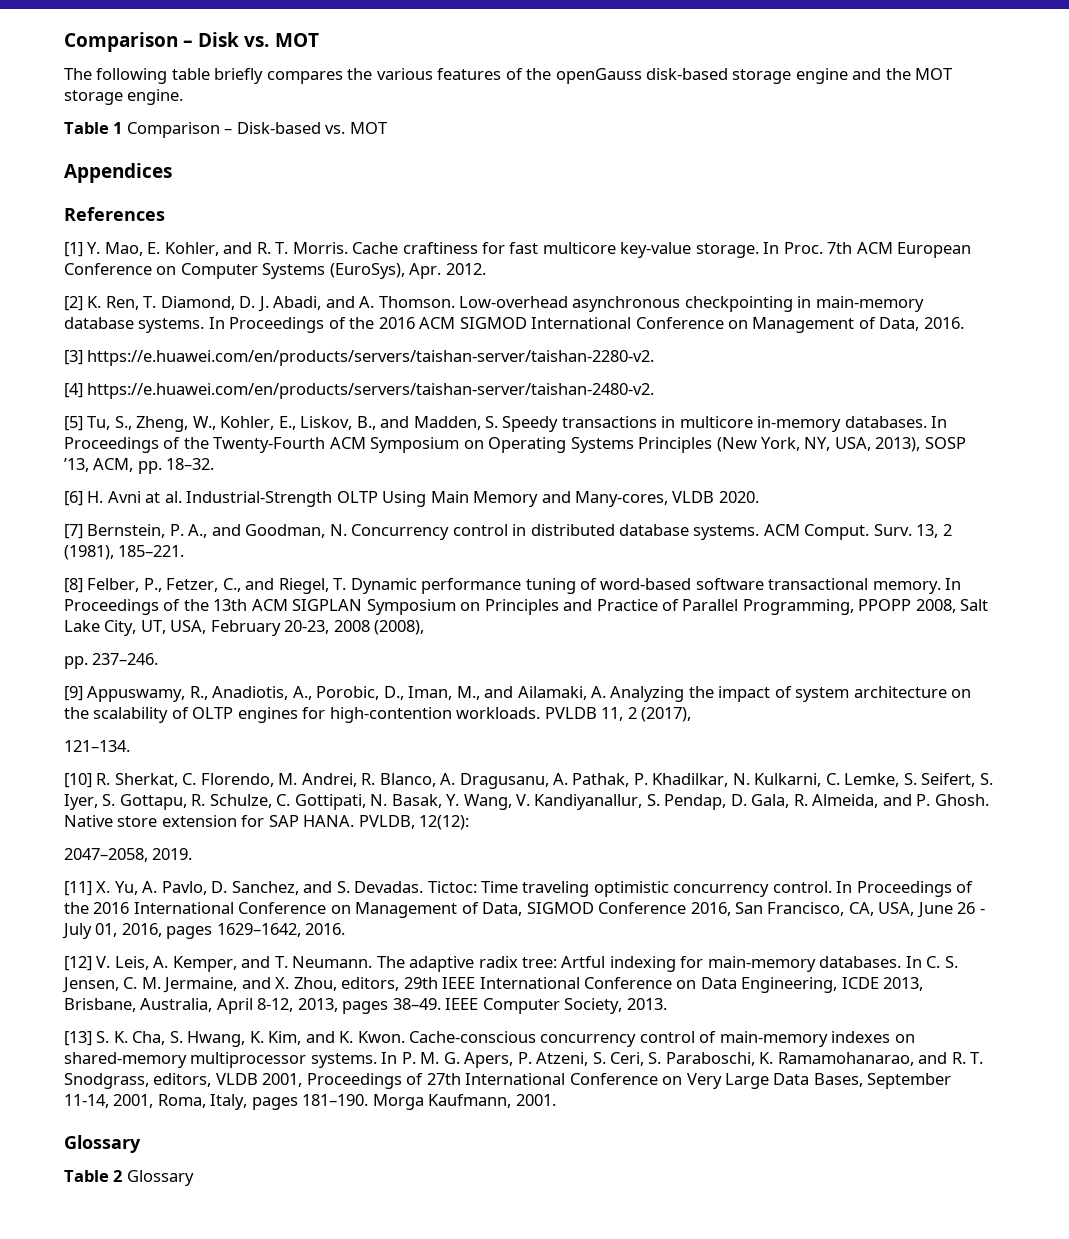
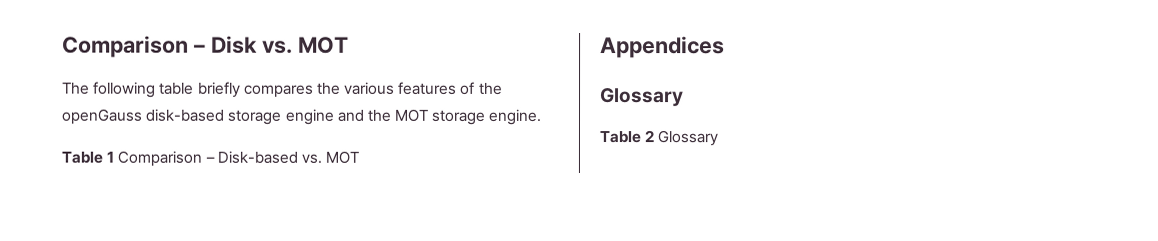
- References
- [1] Y. Mao, E. Kohler, and R. T. Morris. Cache craftiness for fast multicore key-value storage. In Proc. 7th ACM European Conference on Computer Systems (EuroSys), Apr. 2012.
- [2] K. Ren, T. Diamond, D. J. Abadi, and A. Thomson. Low-overhead asynchronous checkpointing in main-memory database systems. In Proceedings of the 2016 ACM SIGMOD International Conference on Management of Data, 2016.
- [3] https://e.huawei.com/en/products/servers/taishan-server/taishan-2280-v2.
- [4] https://e.huawei.com/en/products/servers/taishan-server/taishan-2480-v2.
- [5] Tu, S., Zheng, W., Kohler, E., Liskov, B., and Madden, S. Speedy transactions in multicore in-memory databases. In Proceedings of the Twenty-Fourth ACM Symposium on Operating Systems Principles (New York, NY, USA, 2013), SOSP ’13, ACM, pp. 18–32.
- [6] H. Avni at al. Industrial-Strength OLTP Using Main Memory and Many-cores, VLDB 2020.
- [7] Bernstein, P. A., and Goodman, N. Concurrency control in distributed database systems. ACM Comput. Surv. 13, 2 (1981), 185–221.
- [8] Felber, P., Fetzer, C., and Riegel, T. Dynamic performance tuning of word-based software transactional memory. In Proceedings of the 13th ACM SIGPLAN Symposium on Principles and Practice of Parallel Programming, PPOPP 2008, Salt Lake City, UT, USA, February 20-23, 2008 (2008),
- pp. 237–246.
- [9] Appuswamy, R., Anadiotis, A., Porobic, D., Iman, M., and Ailamaki, A. Analyzing the impact of system architecture on the scalability of OLTP engines for high-contention workloads. PVLDB 11, 2 (2017),
- 121–134.
- [10] R. Sherkat, C. Florendo, M. Andrei, R. Blanco, A. Dragusanu, A. Pathak, P. Khadilkar, N. Kulkarni, C. Lemke, S. Seifert, S. Iyer, S. Gottapu, R. Schulze, C. Gottipati, N. Basak, Y. Wang, V. Kandiyanallur, S. Pendap, D. Gala, R. Almeida, and P. Ghosh. Native store extension for SAP HANA. PVLDB, 12(12):
- 2047–2058, 2019.
- [11] X. Yu, A. Pavlo, D. Sanchez, and S. Devadas. Tictoc: Time traveling optimistic concurrency control. In Proceedings of the 2016 International Conference on Management of Data, SIGMOD Conference 2016, San Francisco, CA, USA, June 26 - July 01, 2016, pages 1629–1642, 2016.
- [12] V. Leis, A. Kemper, and T. Neumann. The adaptive radix tree: Artful indexing for main-memory databases. In C. S. Jensen, C. M. Jermaine, and X. Zhou, editors, 29th IEEE International Conference on Data Engineering, ICDE 2013, Brisbane, Australia, April 8-12, 2013, pages 38–49. IEEE Computer Society, 2013.
- [13] S. K. Cha, S. Hwang, K. Kim, and K. Kwon. Cache-conscious concurrency control of main-memory indexes on shared-memory multiprocessor systems. In P. M. G. Apers, P. Atzeni, S. Ceri, S. Paraboschi, K. Ramamohanarao, and R. T. Snodgrass, editors, VLDB 2001, Proceedings of 27th International Conference on Very Large Data Bases, September 11-14, 2001, Roma, Italy, pages 181–190. Morga Kaufmann, 2001.

